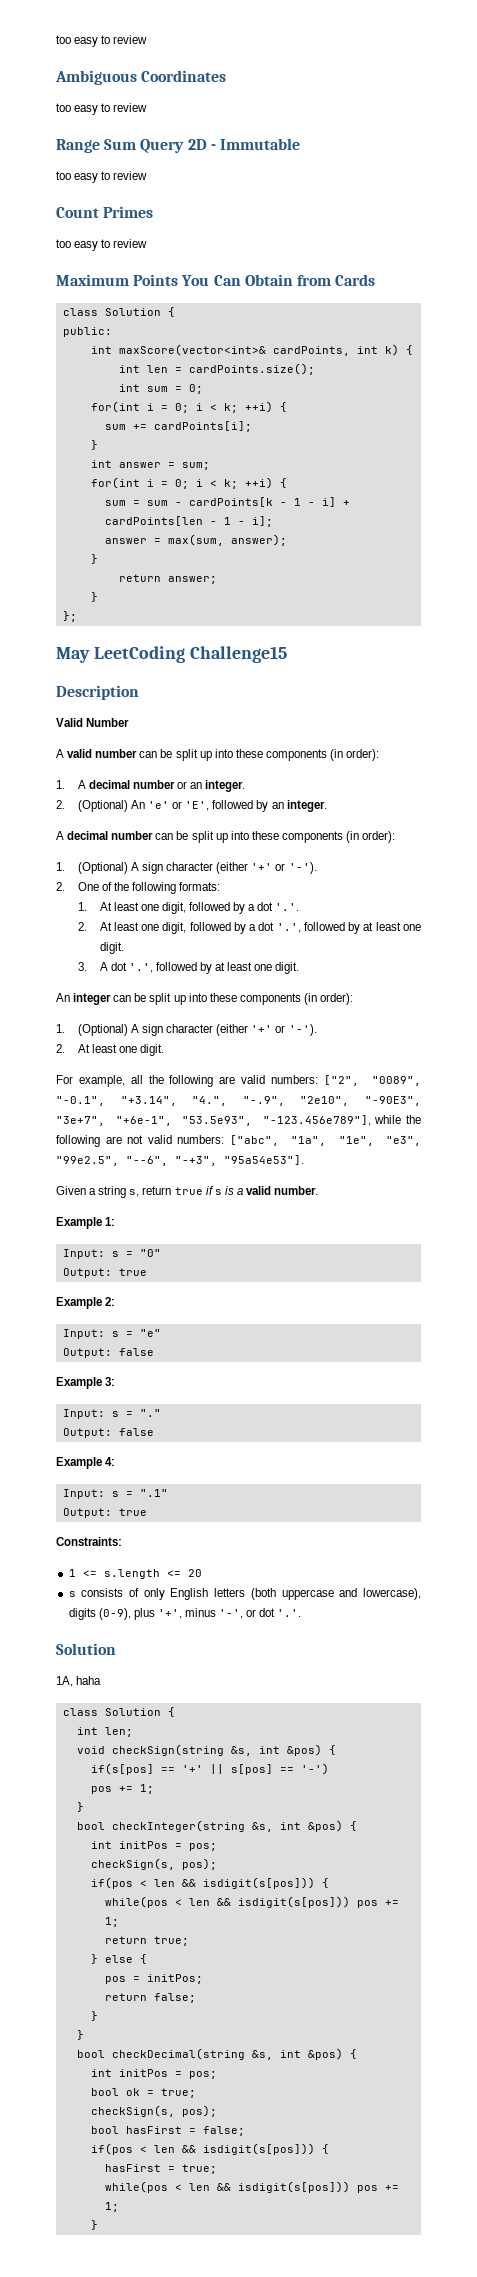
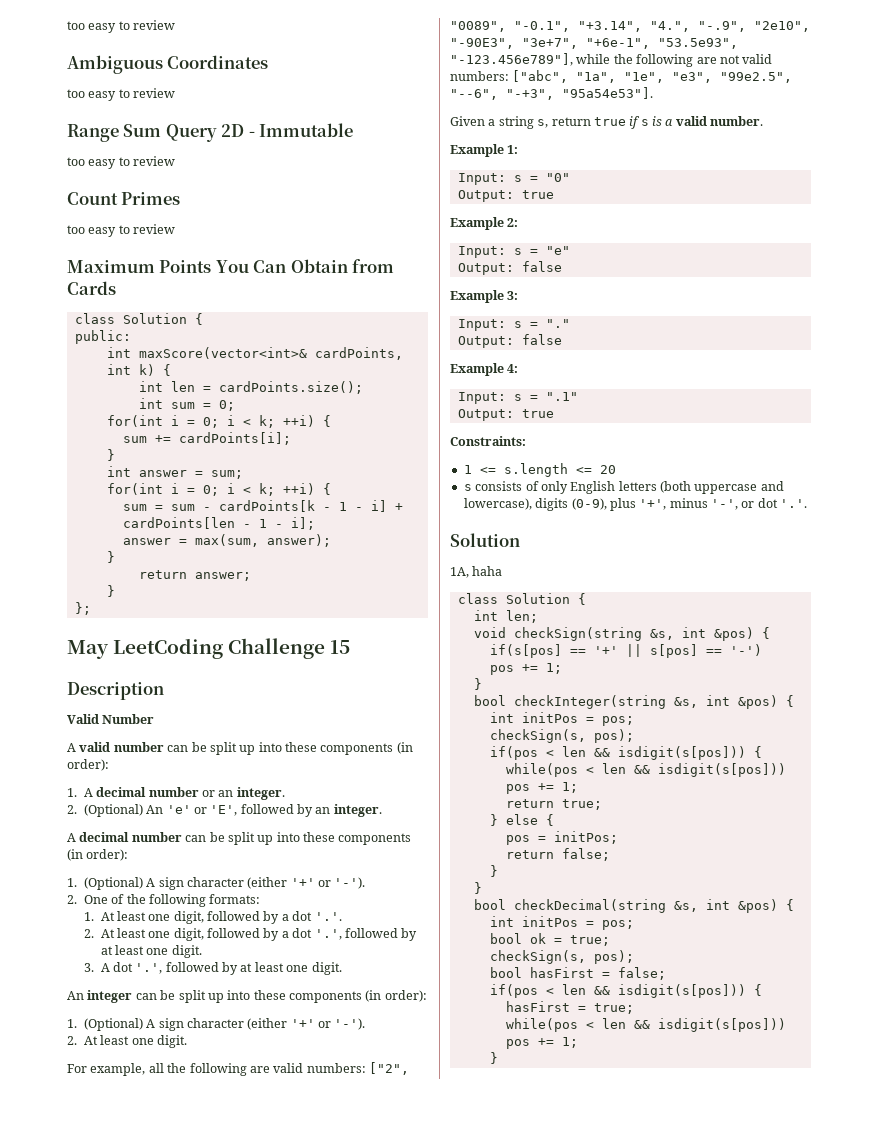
- May LeetCoding Challenge15
+ May LeetCoding Challenge 15

